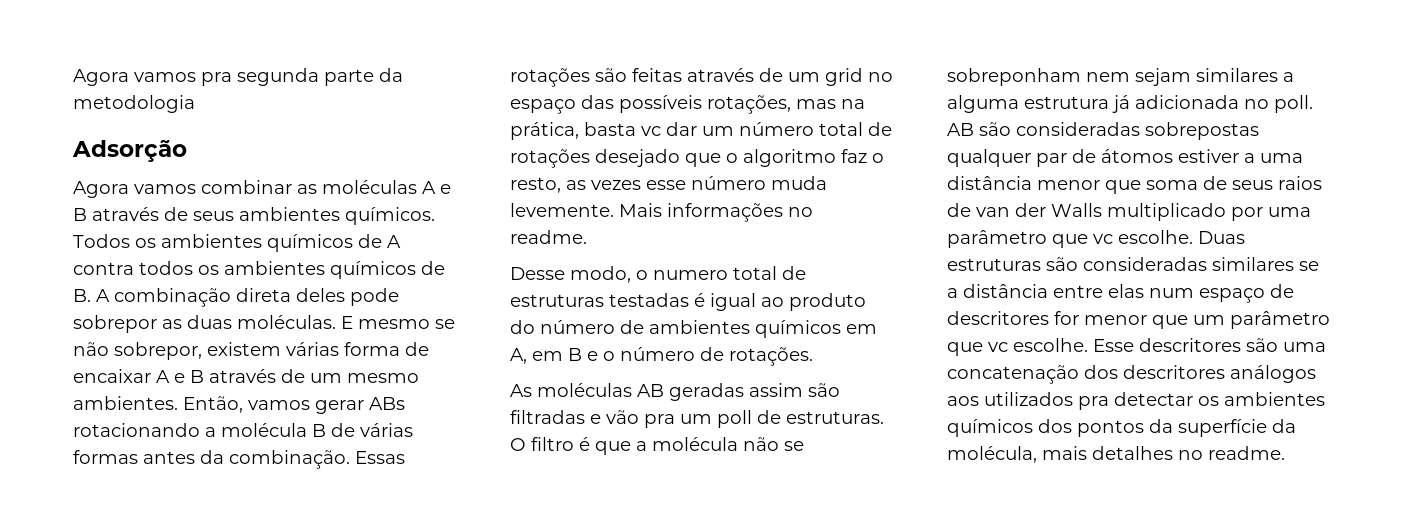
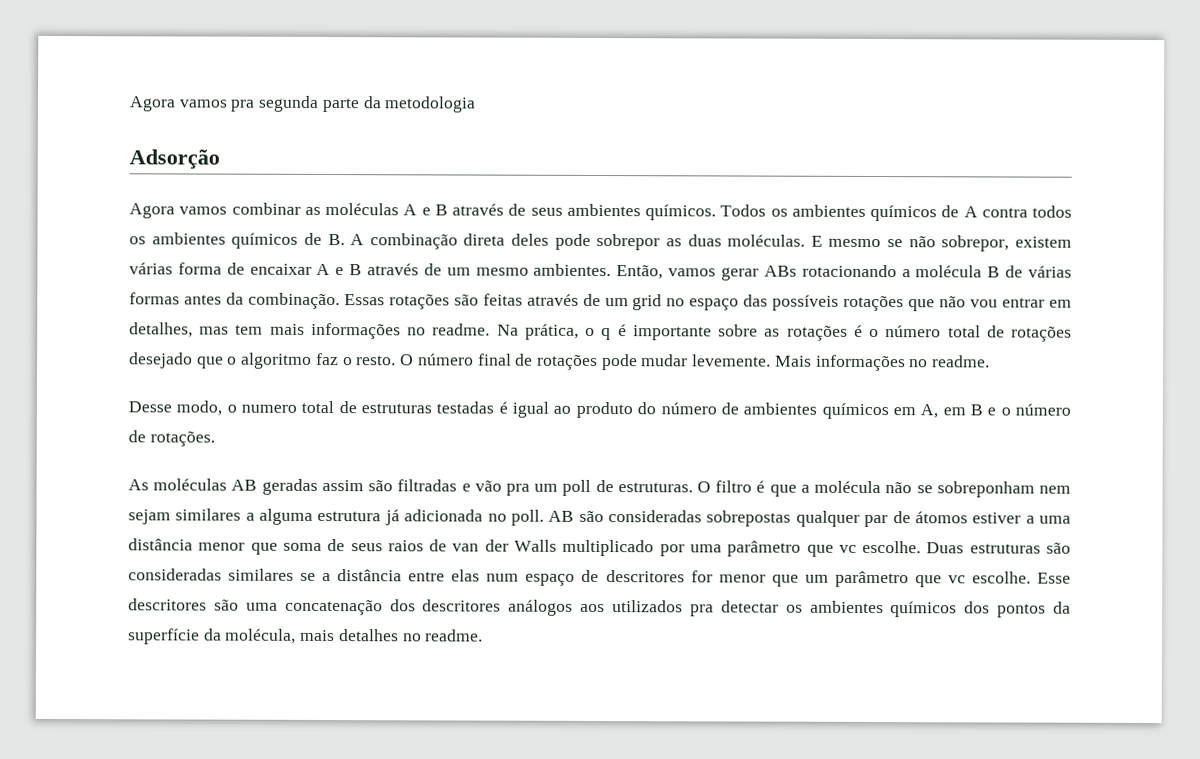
- Essas rotações são feitas através de um grid no espaço das possíveis rotações, mas na prática, basta vc dar um número total de rotações desejado que o algoritmo faz o resto, as vezes esse número muda levemente.
+ Essas rotações são feitas através de um grid no espaço das possíveis rotações que não vou entrar em detalhes, mas tem mais informações no readme. Na prática, o q é importante sobre as rotações é o número total de rotações desejado que o algoritmo faz o resto. O número final de rotações pode mudar levemente.

